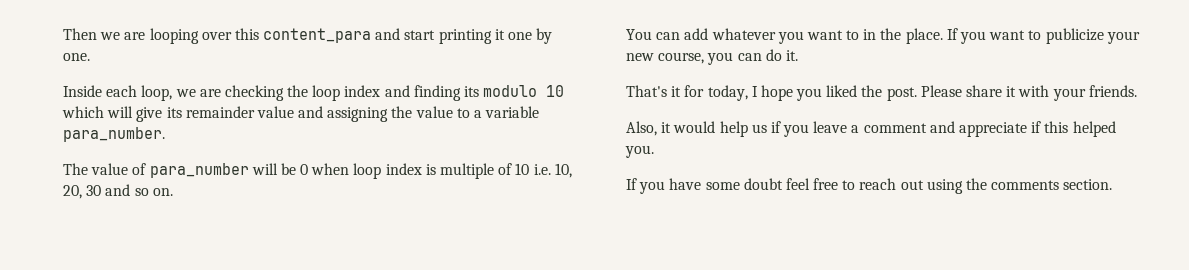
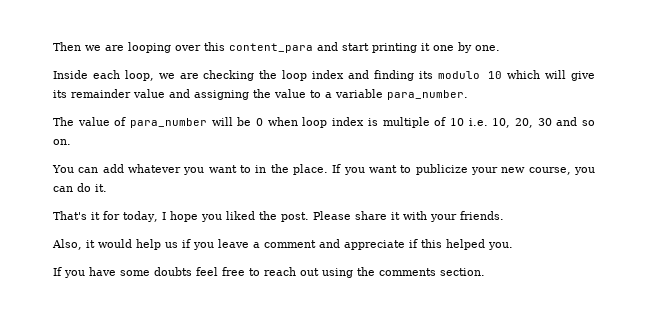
- If you have some doubt feel free to reach out using the comments section.
+ If you have some doubts feel free to reach out using the comments section.

